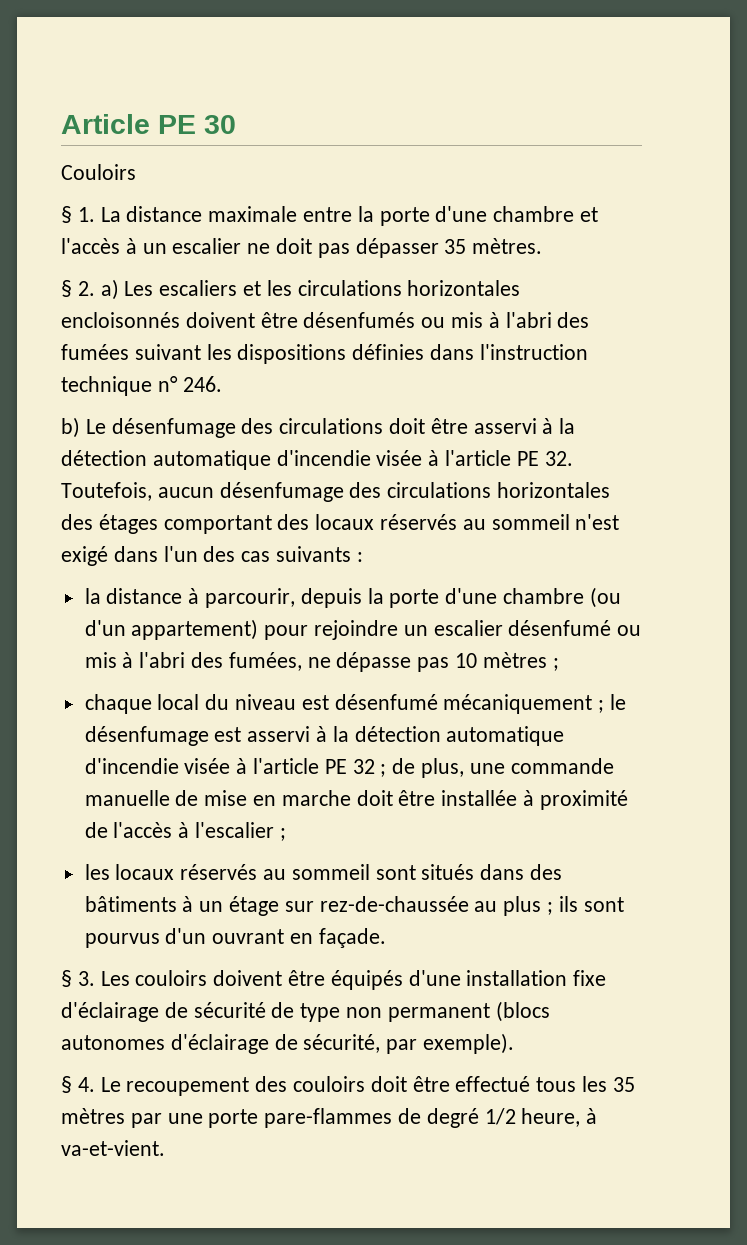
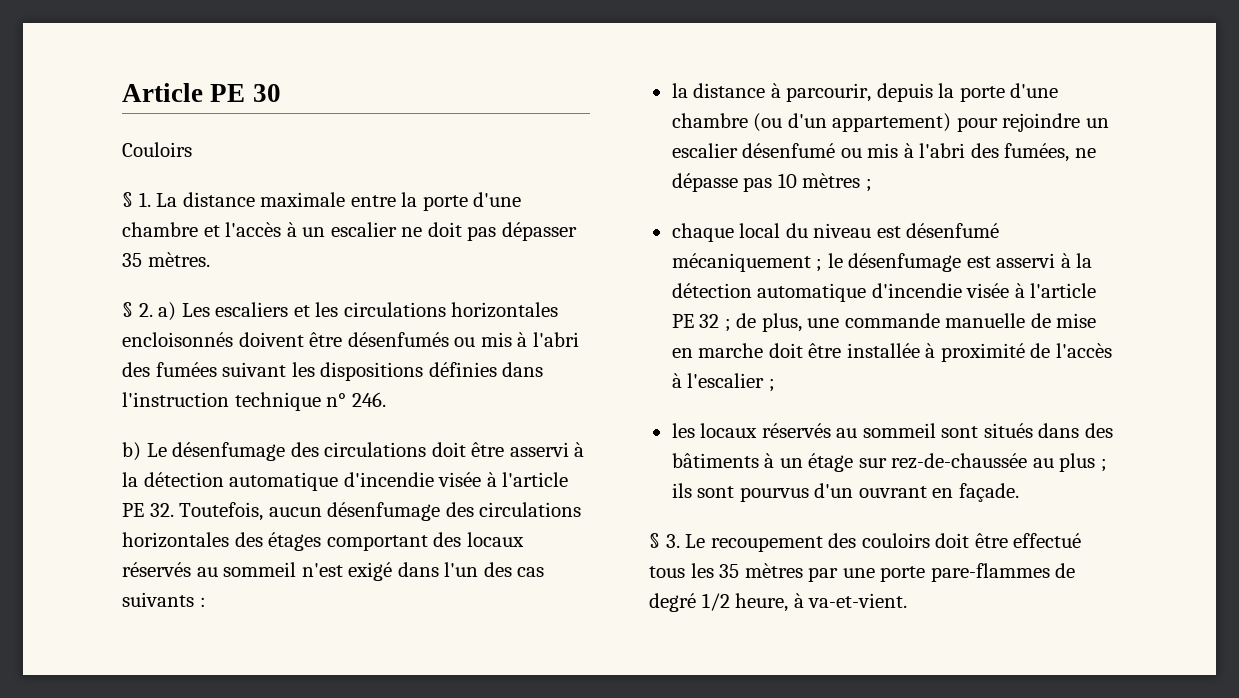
- § 3. Les couloirs doivent être équipés d'une installation fixe d'éclairage de sécurité de type non permanent (blocs autonomes d'éclairage de sécurité, par exemple).
- § 4. Le recoupement des couloirs doit être effectué tous les 35 mètres par une porte pare-flammes de degré 1/2 heure, à va-et-vient.
+ § 3. Le recoupement des couloirs doit être effectué tous les 35 mètres par une porte pare-flammes de degré 1/2 heure, à va-et-vient.

